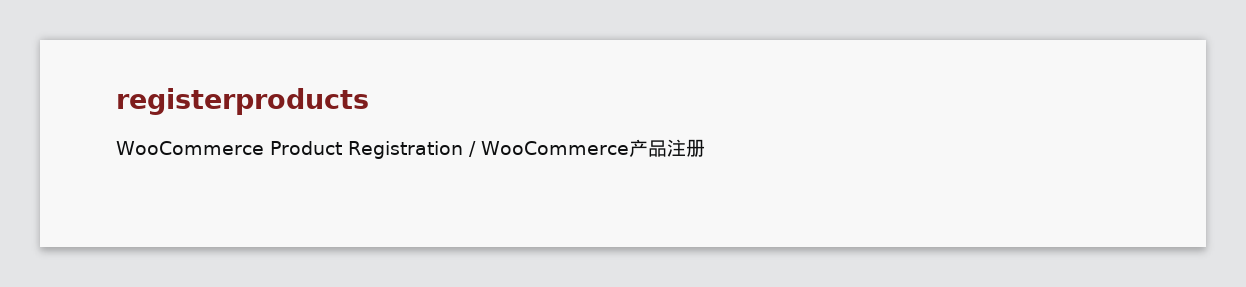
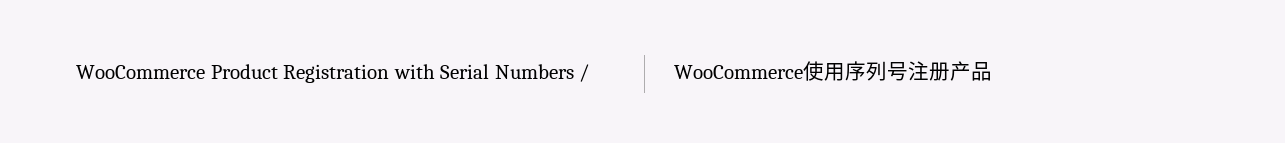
- registerproducts
- WooCommerce Product Registration / WooCommerce产品注册
+ WooCommerce Product Registration with Serial Numbers / WooCommerce使用序列号注册产品

